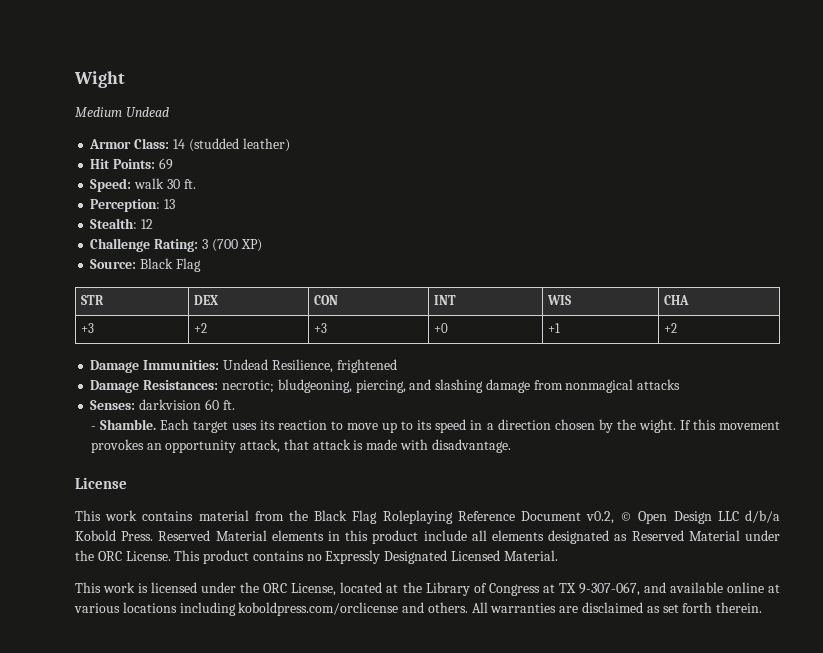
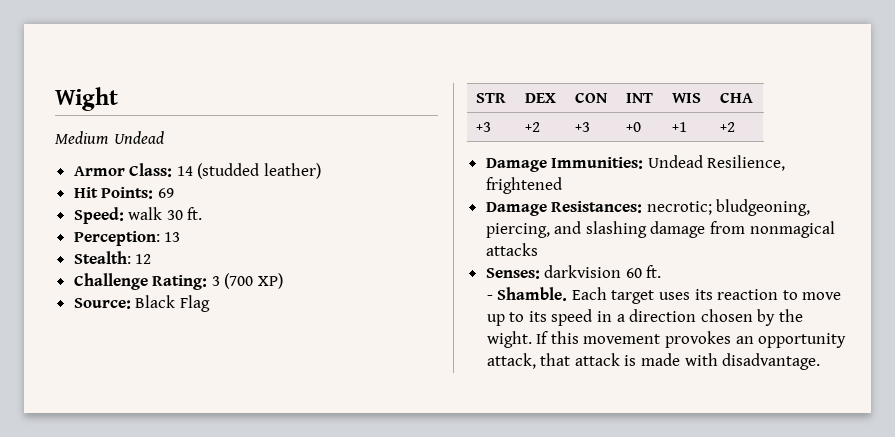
- License
- This work contains material from the Black Flag Roleplaying Reference Document v0.2, © Open Design LLC d/b/a Kobold Press. Reserved Material elements in this product include all elements designated as Reserved Material under the ORC License. This product contains no Expressly Designated Licensed Material.
- This work is licensed under the ORC License, located at the Library of Congress at TX 9-307-067, and available online at various locations including koboldpress.com/orclicense and others. All warranties are disclaimed as set forth therein.

